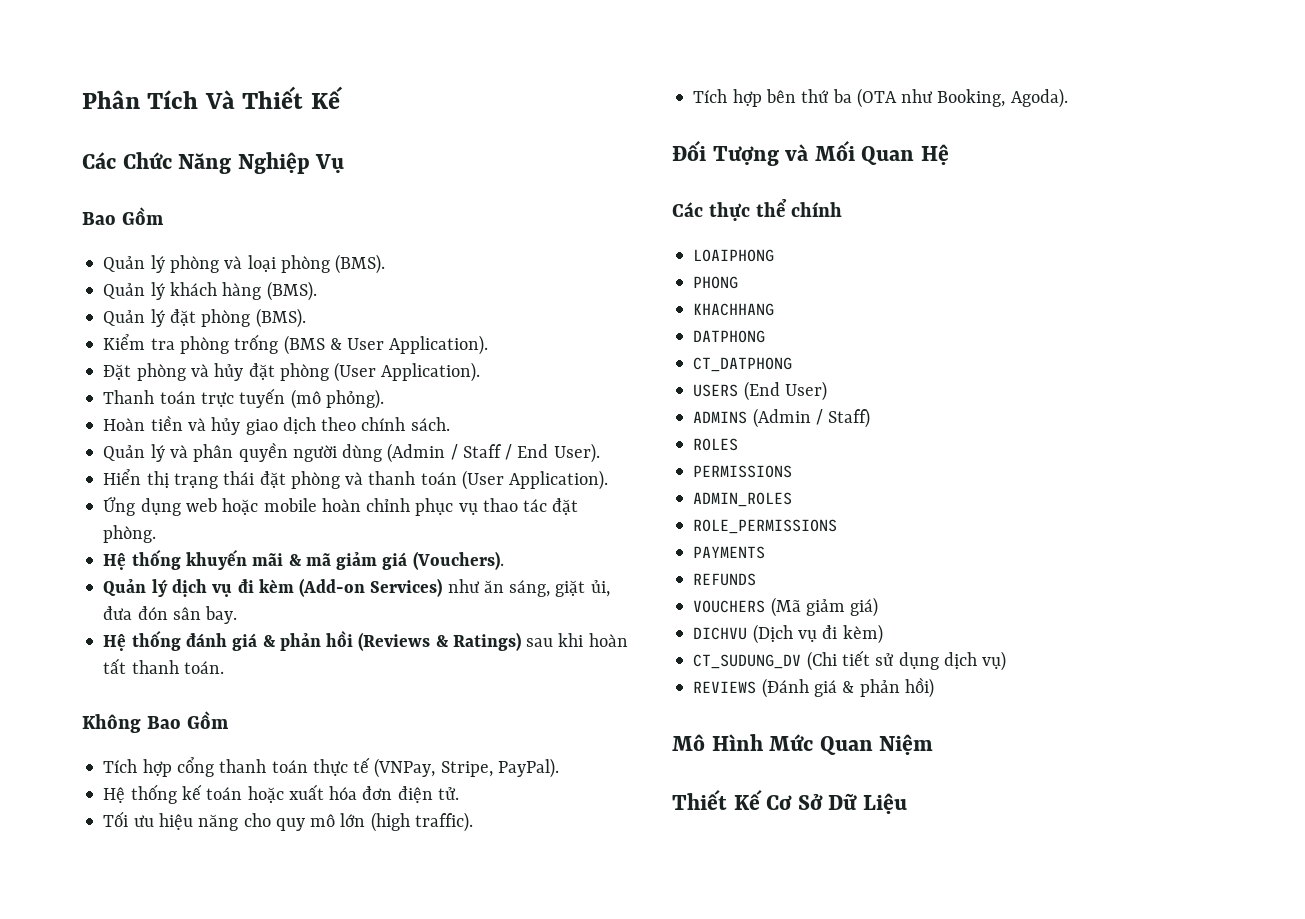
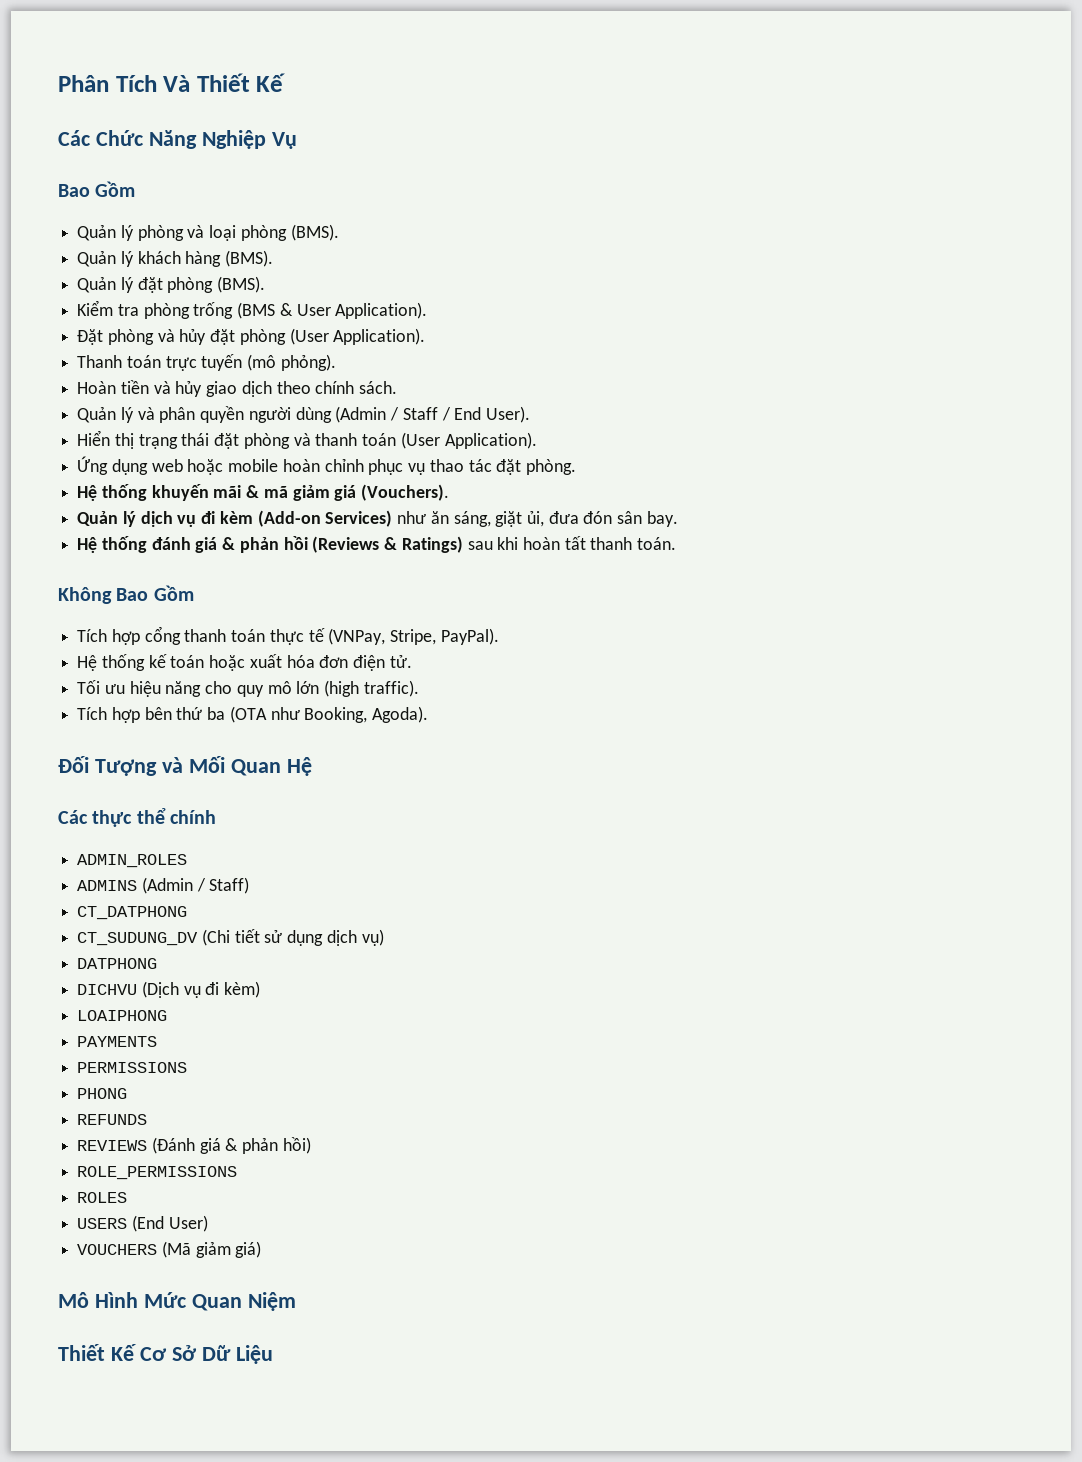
- LOAIPHONG
- PHONG
- KHACHHANG
- DATPHONG
+ ADMIN_ROLES
+ ADMINS (Admin / Staff)
  CT_DATPHONG
- USERS (End User)
- ADMINS (Admin / Staff)
- ROLES
- PERMISSIONS
- ADMIN_ROLES
- ROLE_PERMISSIONS
- PAYMENTS
- REFUNDS
- VOUCHERS (Mã giảm giá)
- DICHVU (Dịch vụ đi kèm)
+ DATPHONG
+ DICHVU (Dịch vụ đi kèm)
+ LOAIPHONG
+ PAYMENTS
+ PERMISSIONS
+ PHONG
+ REFUNDS
+ ROLE_PERMISSIONS
+ ROLES
+ USERS (End User)
+ VOUCHERS (Mã giảm giá)

